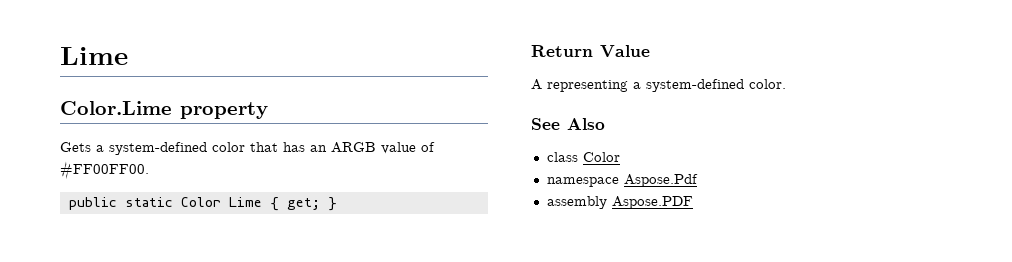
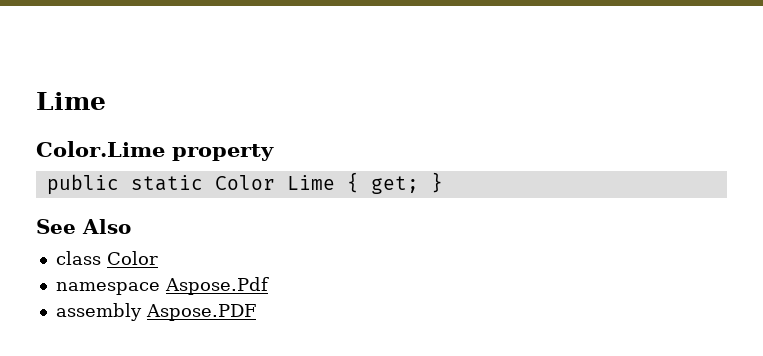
- Gets a system-defined color that has an ARGB value of #FF00FF00.
- Return Value
- A representing a system-defined color.

